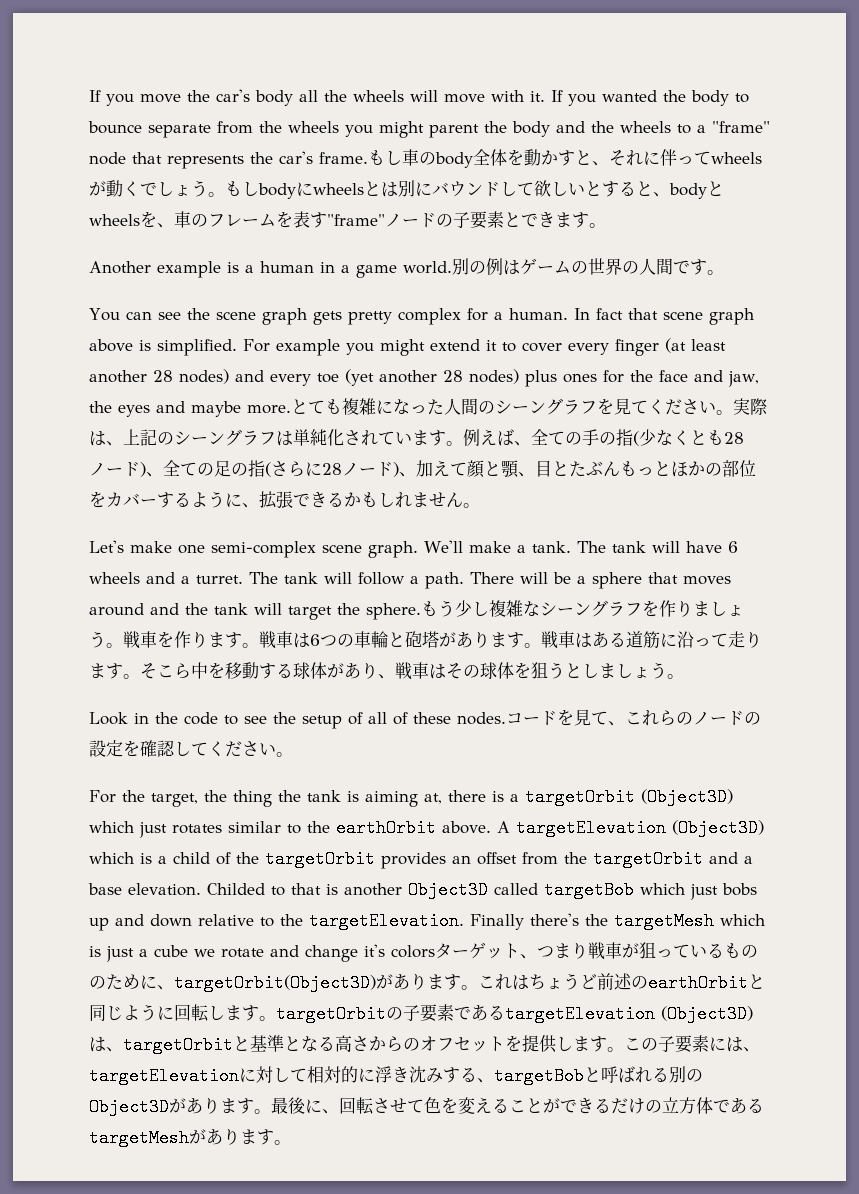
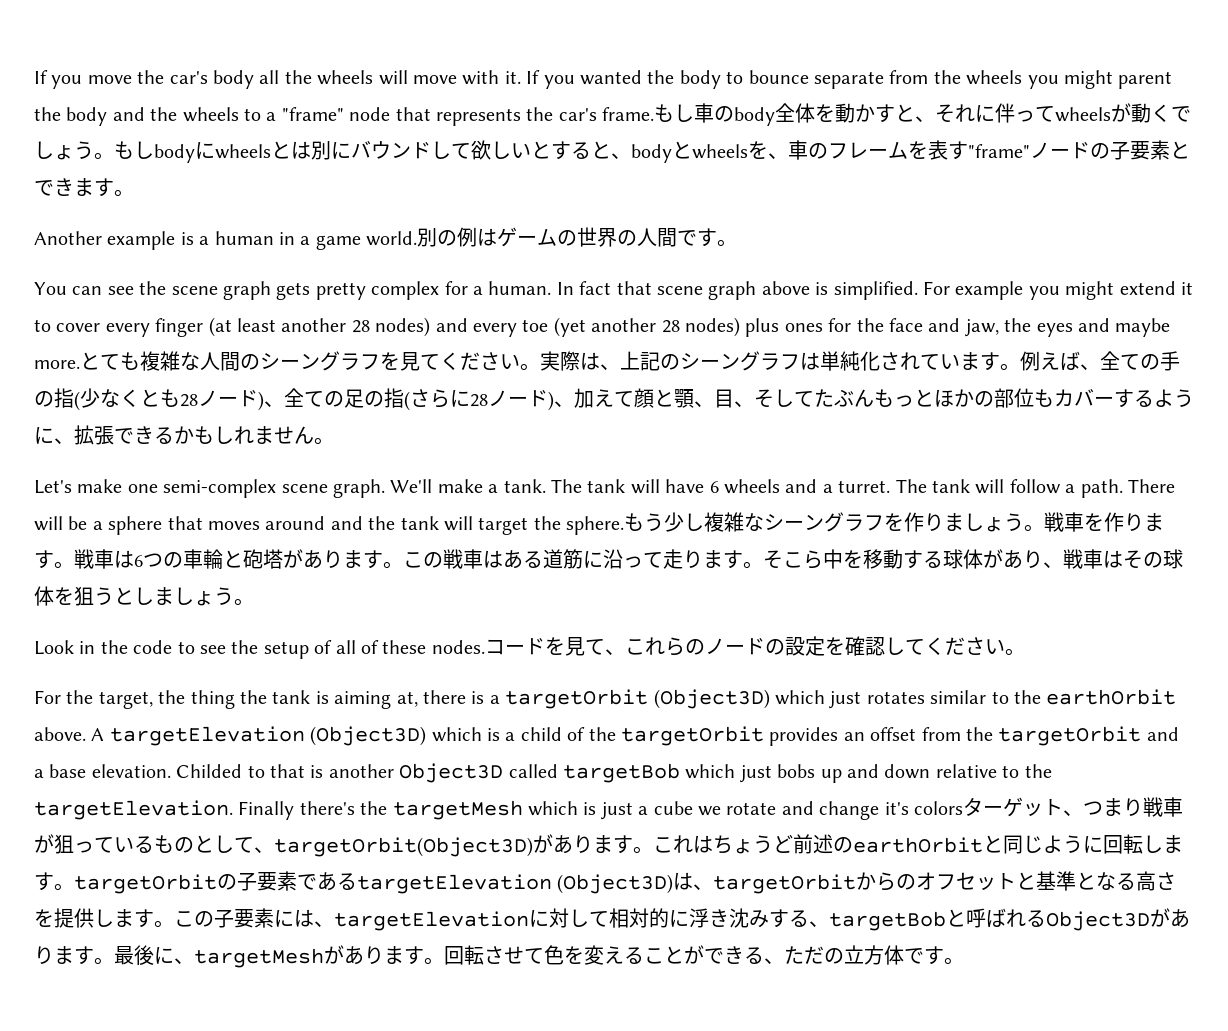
- とても複雑になった人間のシーングラフを見てください。
+ とても複雑な人間のシーングラフを見てください。
- 例えば、全ての手の指(少なくとも28ノード)、全ての足の指(さらに28ノード)、加えて顔と顎、目とたぶんもっとほかの部位をカバーするように、拡張できるかもしれません。
+ 例えば、全ての手の指(少なくとも28ノード)、全ての足の指(さらに28ノード)、加えて顔と顎、目、そしてたぶんもっとほかの部位もカバーするように、拡張できるかもしれません。
- 戦車はある道筋に沿って走ります。
+ この戦車はある道筋に沿って走ります。
- Finally there's the targetMesh which is just a cube we rotate and change it's colorsターゲット、つまり戦車が狙っているもののために、targetOrbit(Object3D)があります。
+ Finally there's the targetMesh which is just a cube we rotate and change it's colorsターゲット、つまり戦車が狙っているものとして、targetOrbit(Object3D)があります。
- これはちょうど前述のearthOrbitと同じように回転します。targetOrbitの子要素であるtargetElevation (Object3D)は、targetOrbitと基準となる高さからのオフセットを提供します。
+ これはちょうど前述のearthOrbitと同じように回転します。targetOrbitの子要素であるtargetElevation (Object3D)は、targetOrbitからのオフセットと基準となる高さを提供します。
- この子要素には、targetElevationに対して相対的に浮き沈みする、targetBobと呼ばれる別のObject3Dがあります。
+ この子要素には、targetElevationに対して相対的に浮き沈みする、targetBobと呼ばれるObject3Dがあります。
- 最後に、回転させて色を変えることができるだけの立方体であるtargetMeshがあります。
+ 最後に、targetMeshがあります。回転させて色を変えることができる、ただの立方体です。

